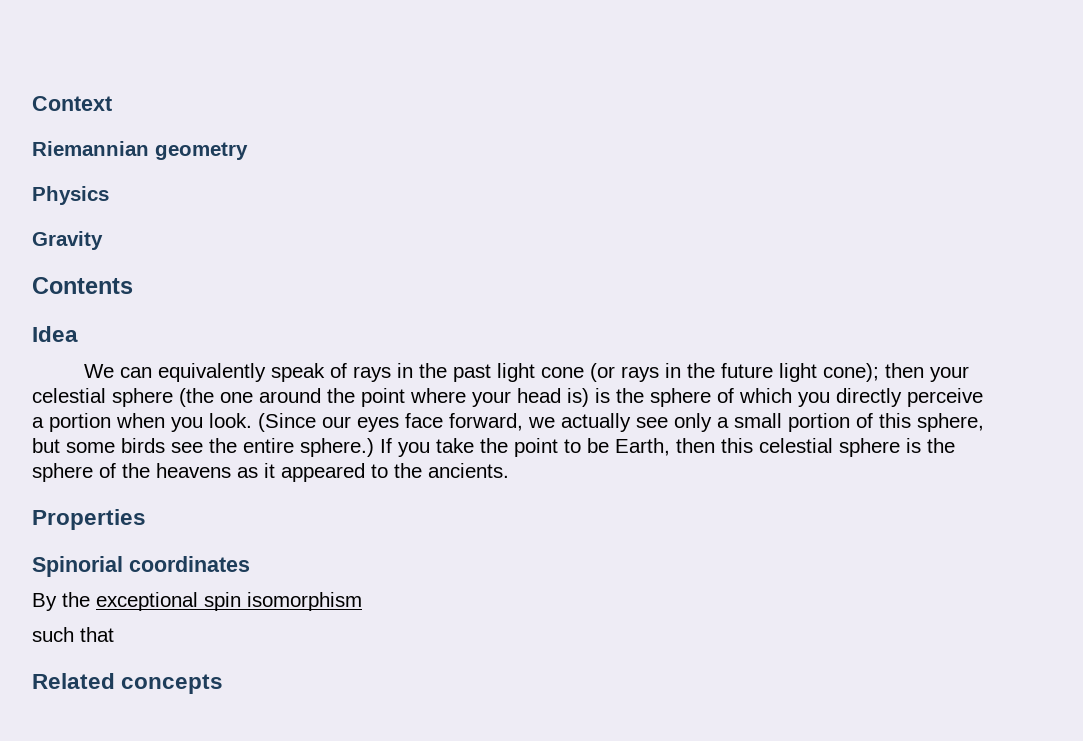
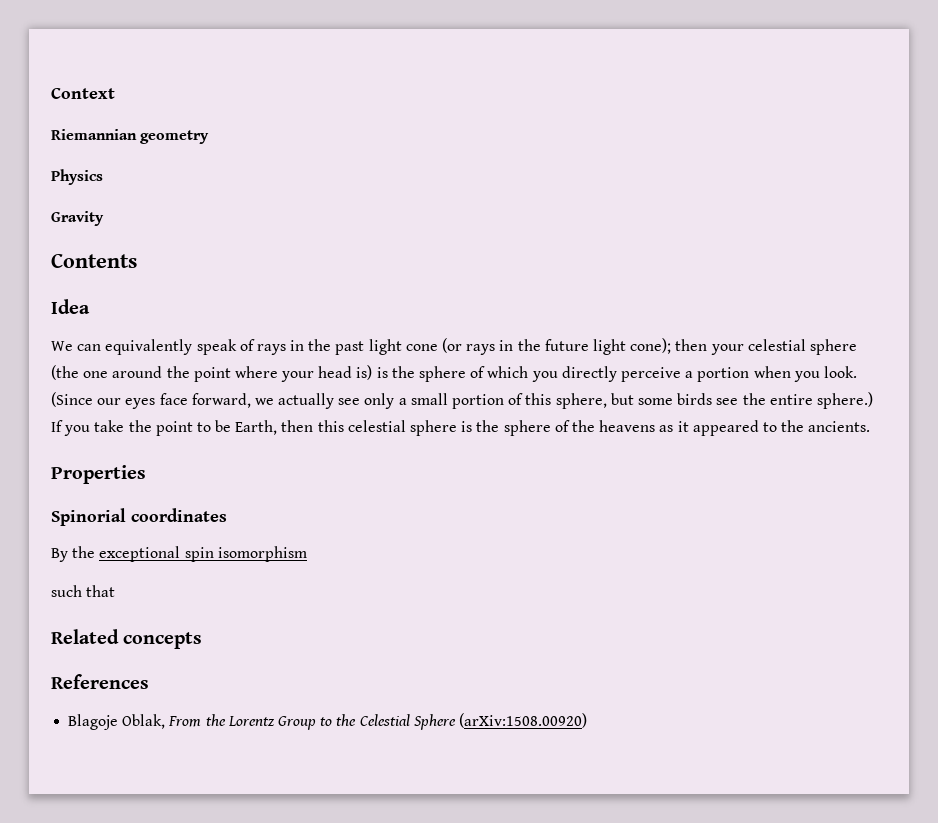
+ References
+ Blagoje Oblak, From the Lorentz Group to the Celestial Sphere (arXiv:1508.00920)

